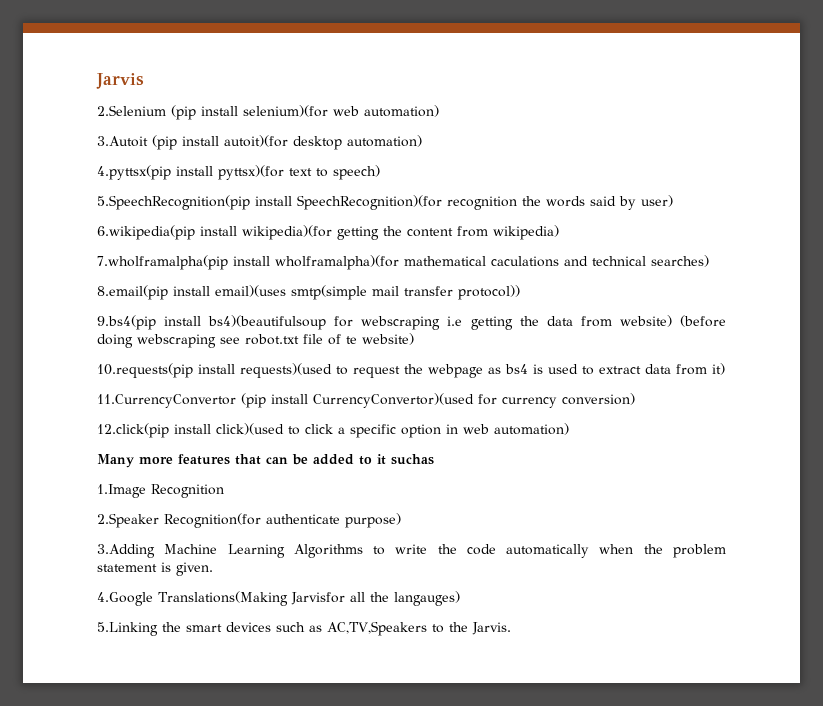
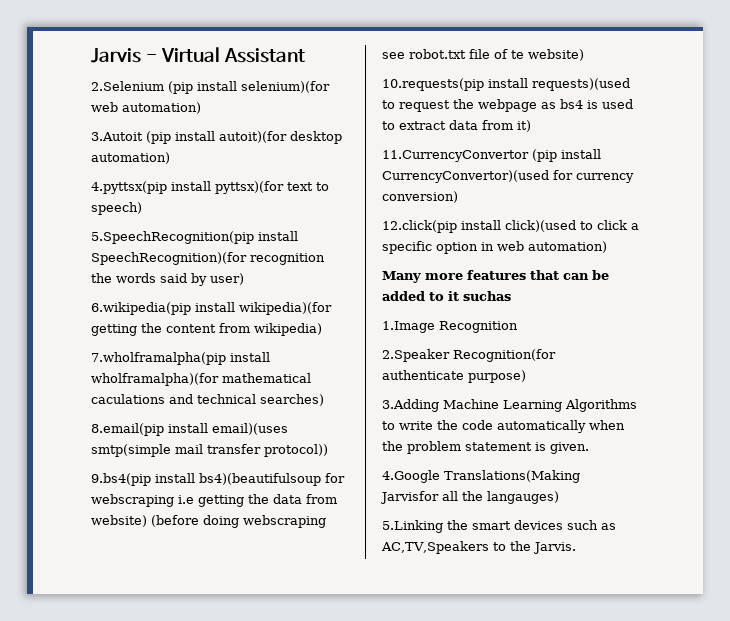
- Jarvis
+ Jarvis - Virtual Assistant

